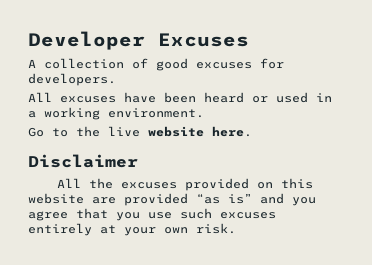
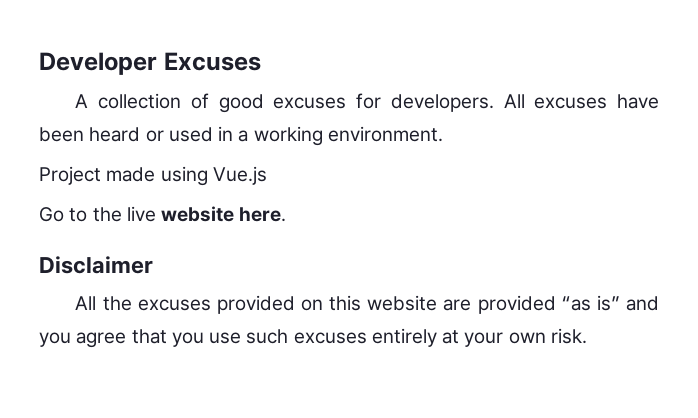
- A collection of good excuses for developers.
- All excuses have been heard or used in a working environment.
+ A collection of good excuses for developers. All excuses have been heard or used in a working environment.
+ Project made using Vue.js

